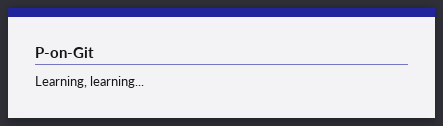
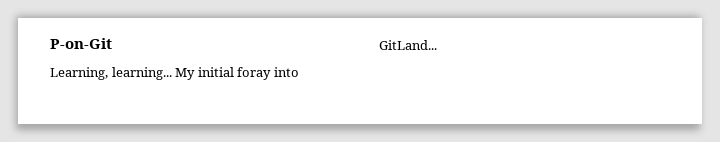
+ My initial foray into GitLand...

